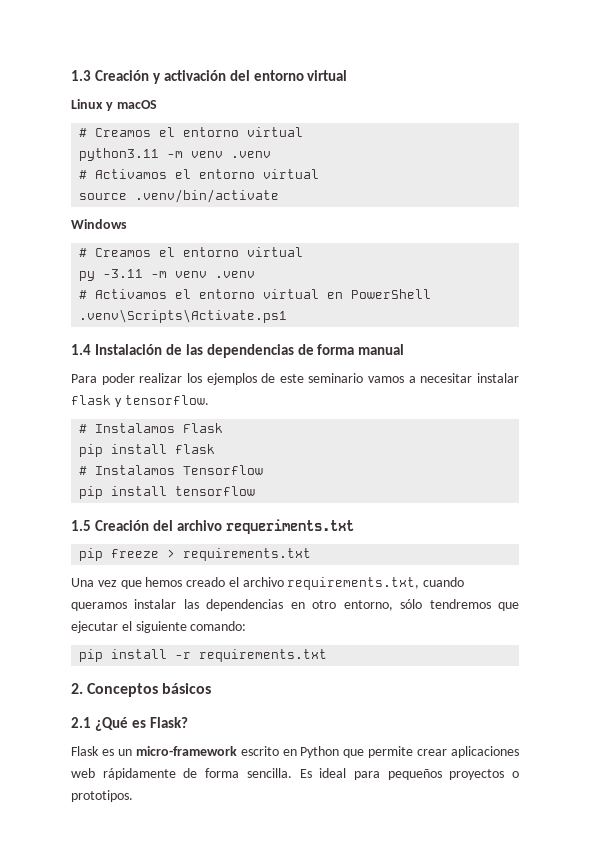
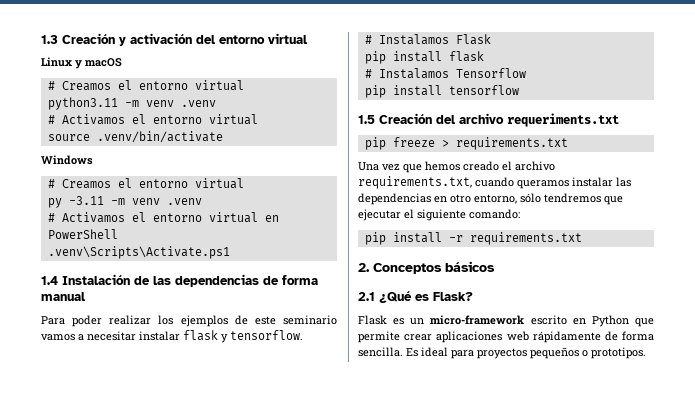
- Es ideal para pequeños proyectos o prototipos.
+ Es ideal para proyectos pequeños o prototipos.

